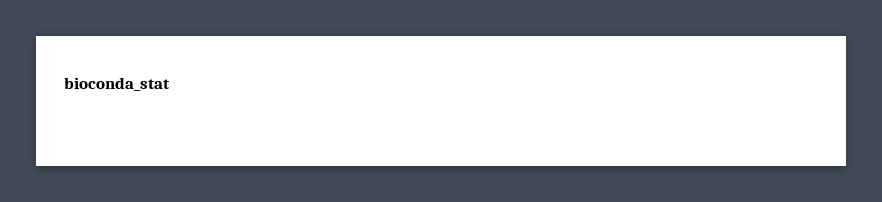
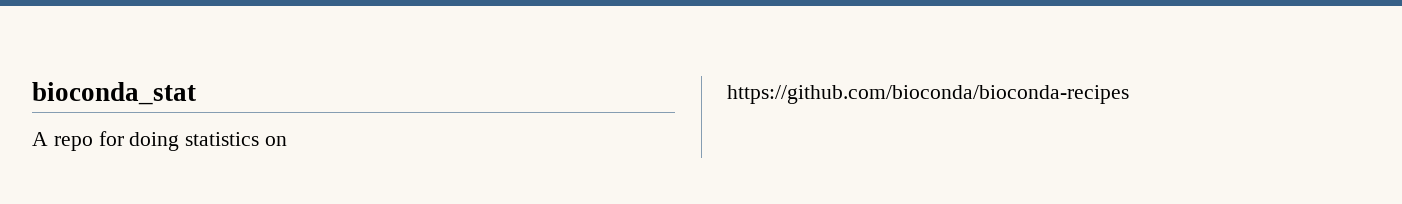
+ A repo for doing statistics on https://github.com/bioconda/bioconda-recipes

